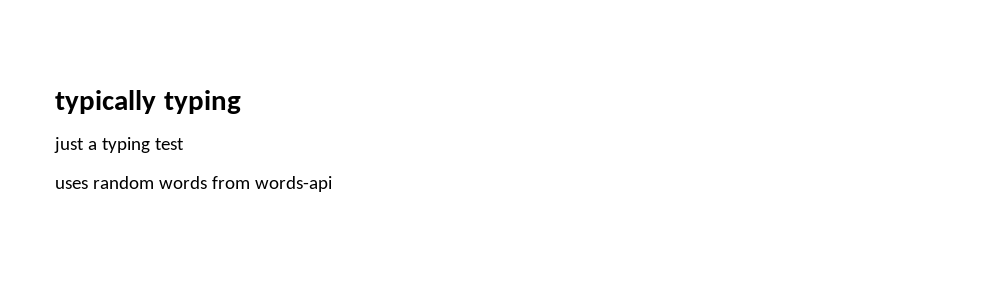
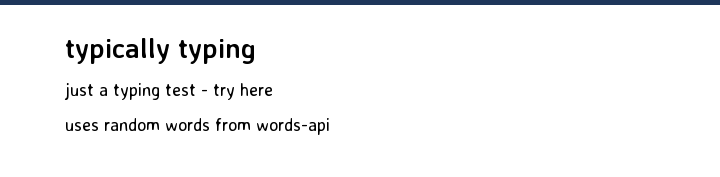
- just a typing test
+ just a typing test - try here

